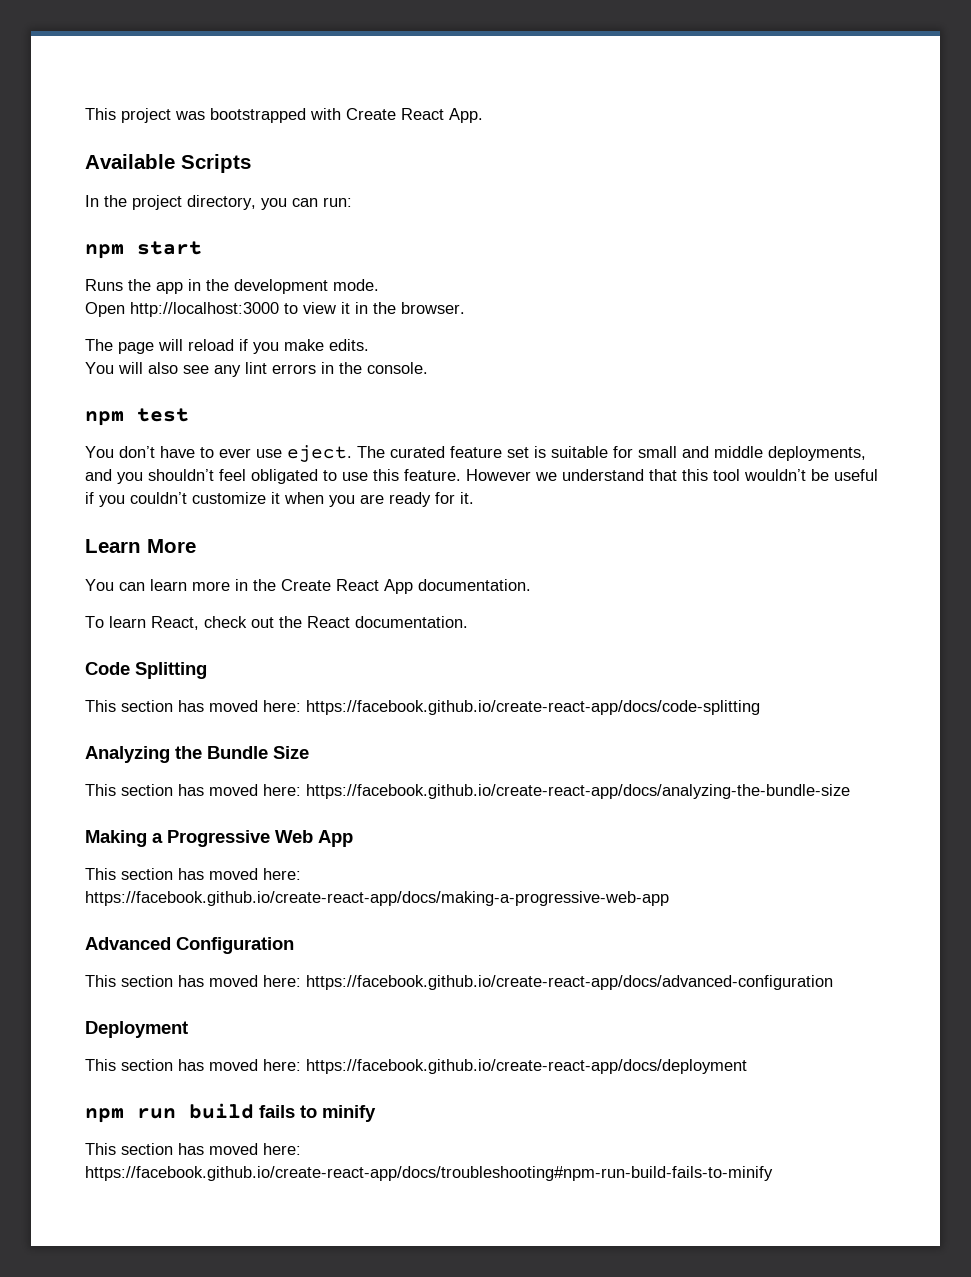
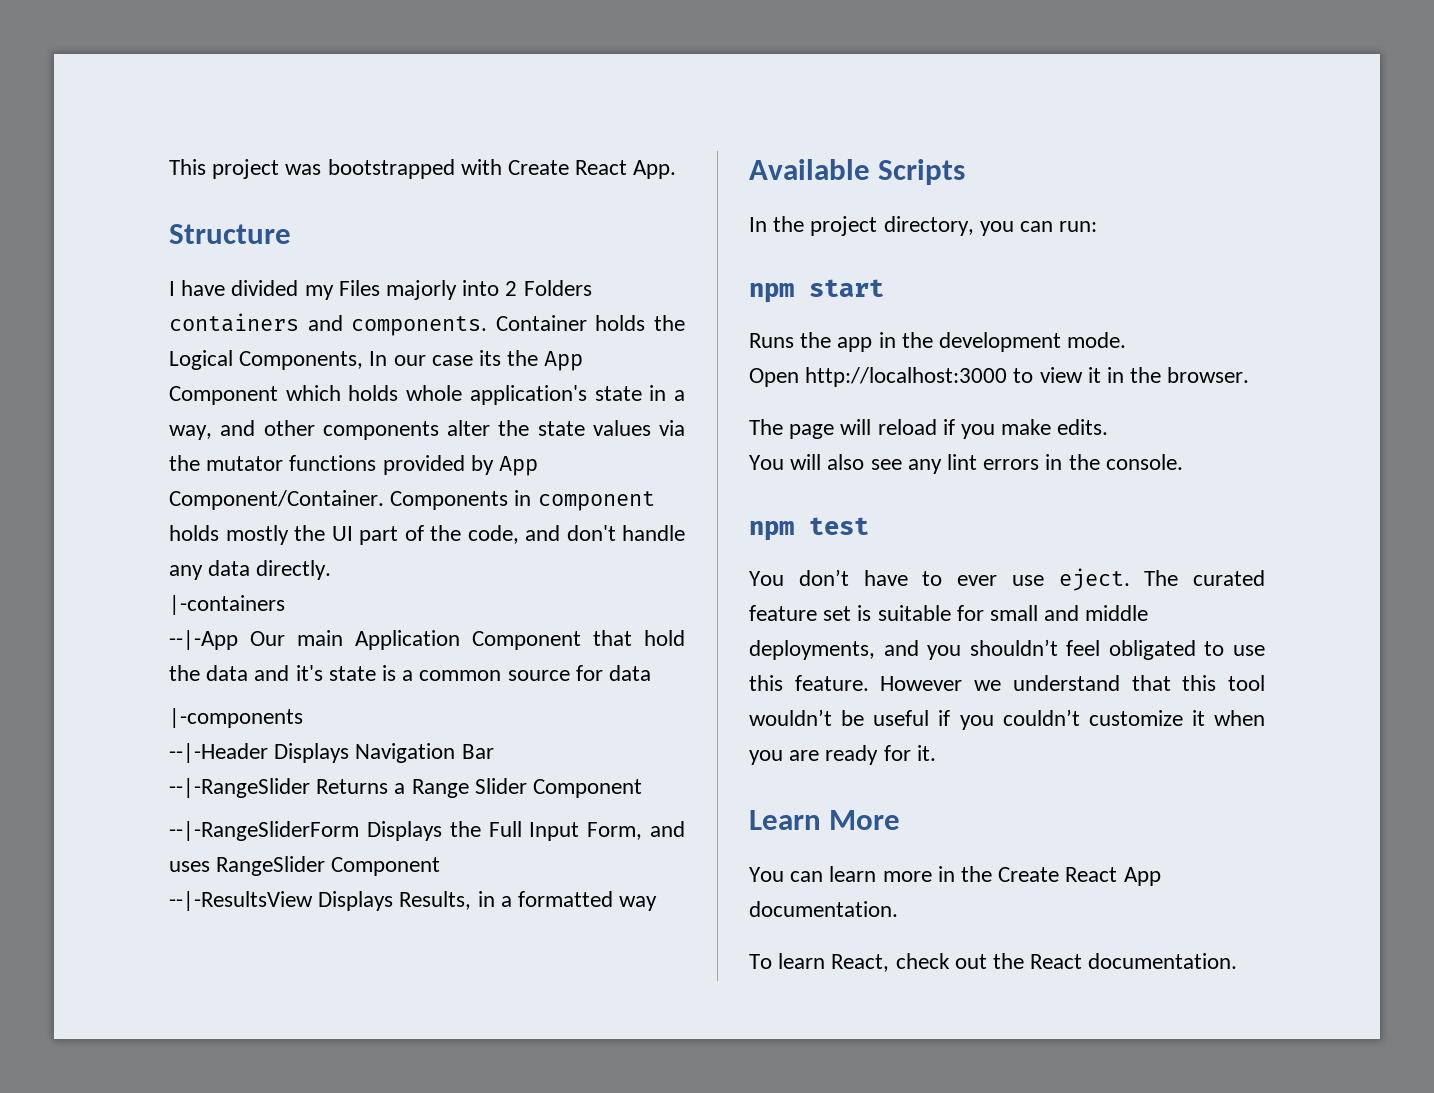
+ Structure
+ I have divided my Files majorly into 2 Folders containers and components. Container holds the Logical Components, In our case its the App Component which holds whole application's state in a way, and other components alter the state values via the mutator functions provided by App Component/Container. Components in component holds mostly the UI part of the code, and don't handle any data directly.
+ |-containers
+ --|-App Our main Application Component that hold the data and it's state is a common source for data
+ |-components
+ --|-Header Displays Navigation Bar
+ --|-RangeSlider Returns a Range Slider Component
+ --|-RangeSliderForm Displays the Full Input Form, and uses RangeSlider Component
+ --|-ResultsView Displays Results, in a formatted way
- Code Splitting
- This section has moved here: https://facebook.github.io/create-react-app/docs/code-splitting
- Analyzing the Bundle Size
- This section has moved here: https://facebook.github.io/create-react-app/docs/analyzing-the-bundle-size
- Making a Progressive Web App
- This section has moved here: https://facebook.github.io/create-react-app/docs/making-a-progressive-web-app
- Advanced Configuration
- This section has moved here: https://facebook.github.io/create-react-app/docs/advanced-configuration
- Deployment
- This section has moved here: https://facebook.github.io/create-react-app/docs/deployment
- npm run build fails to minify
- This section has moved here: https://facebook.github.io/create-react-app/docs/troubleshooting#npm-run-build-fails-to-minify

